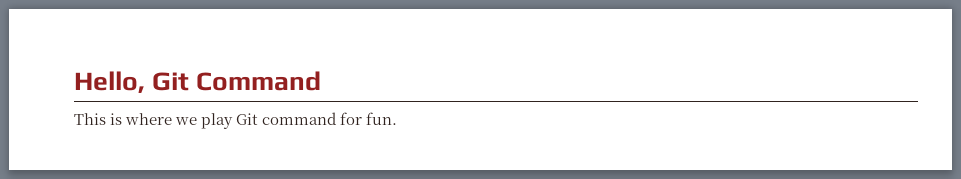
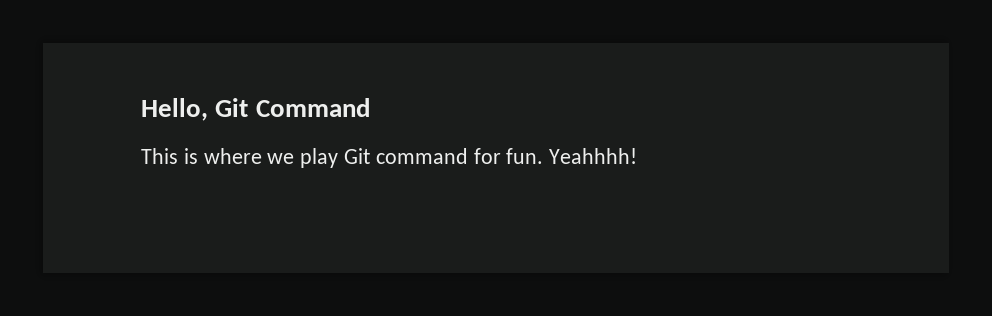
+ Yeahhhh!

